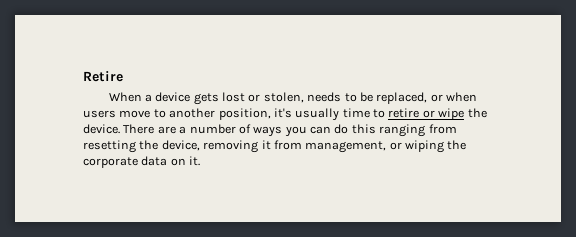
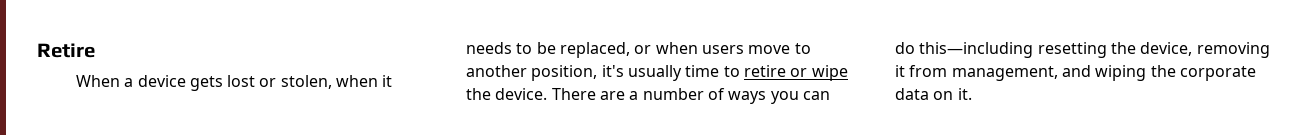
- When a device gets lost or stolen, needs to be replaced, or when users move to another position, it's usually time to retire or wipe the device.
+ When a device gets lost or stolen, when it needs to be replaced, or when users move to another position, it's usually time to retire or wipe the device.
- There are a number of ways you can do this ranging from resetting the device, removing it from management, or wiping the corporate data on it.
+ There are a number of ways you can do this—including resetting the device, removing it from management, and wiping the corporate data on it.

